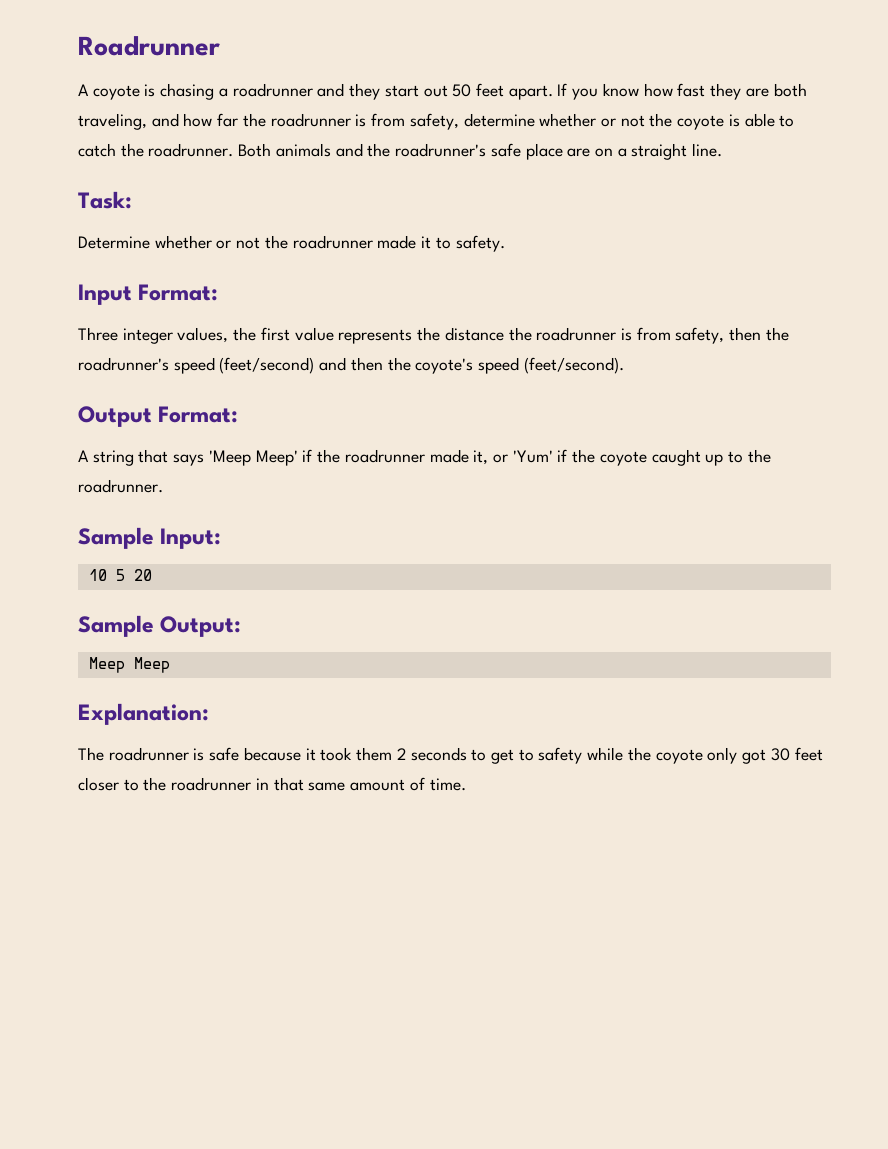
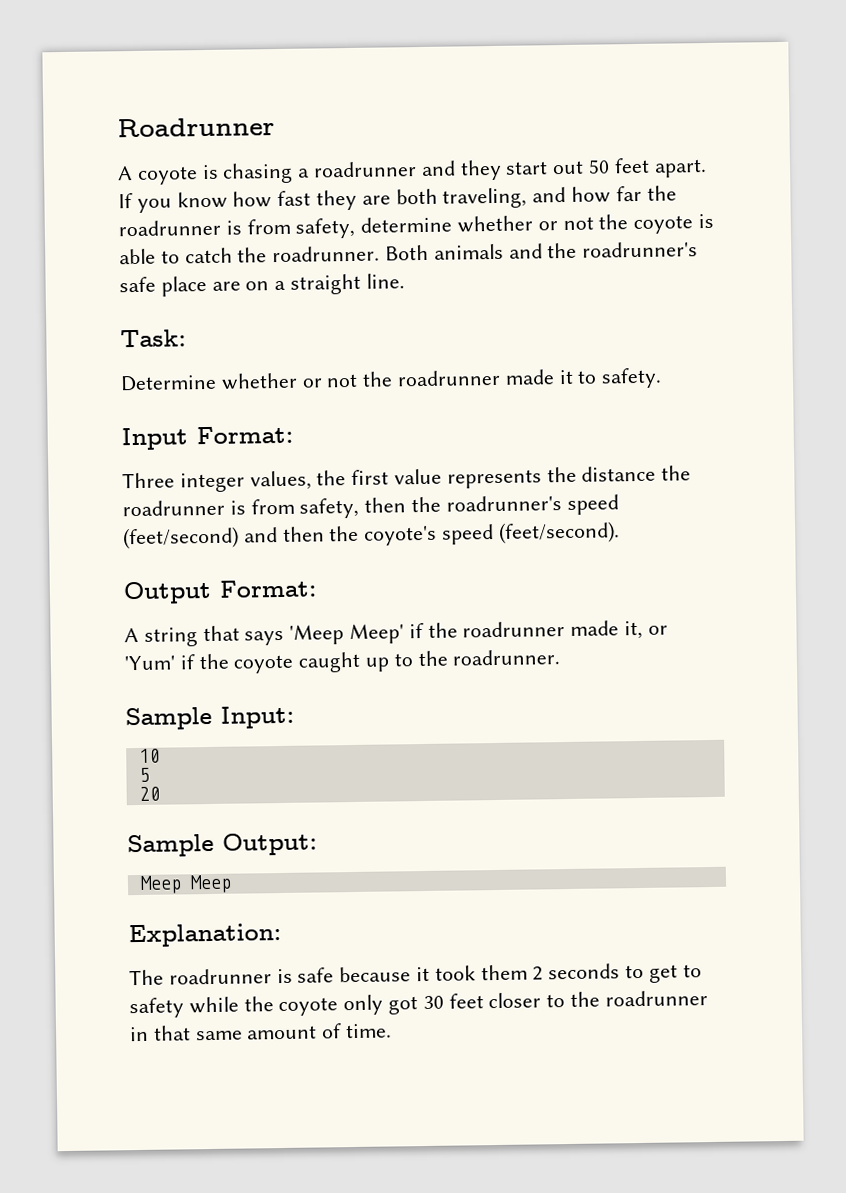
- 10 5 20
+ 10
+ 5
+ 20

